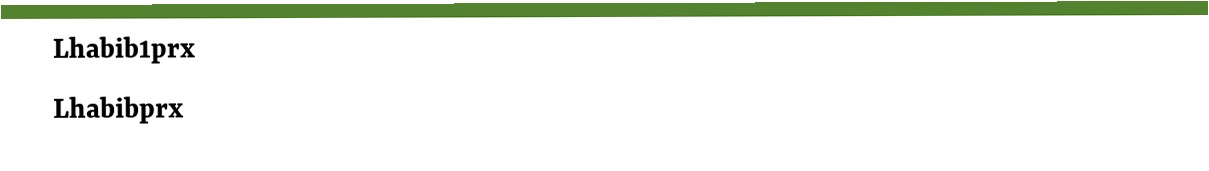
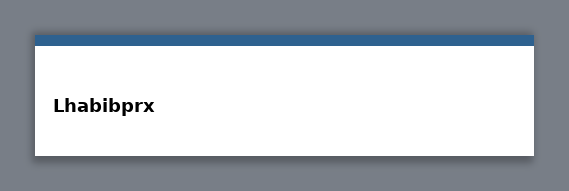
- Lhabib1prx

